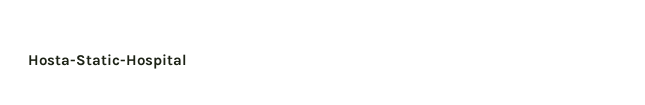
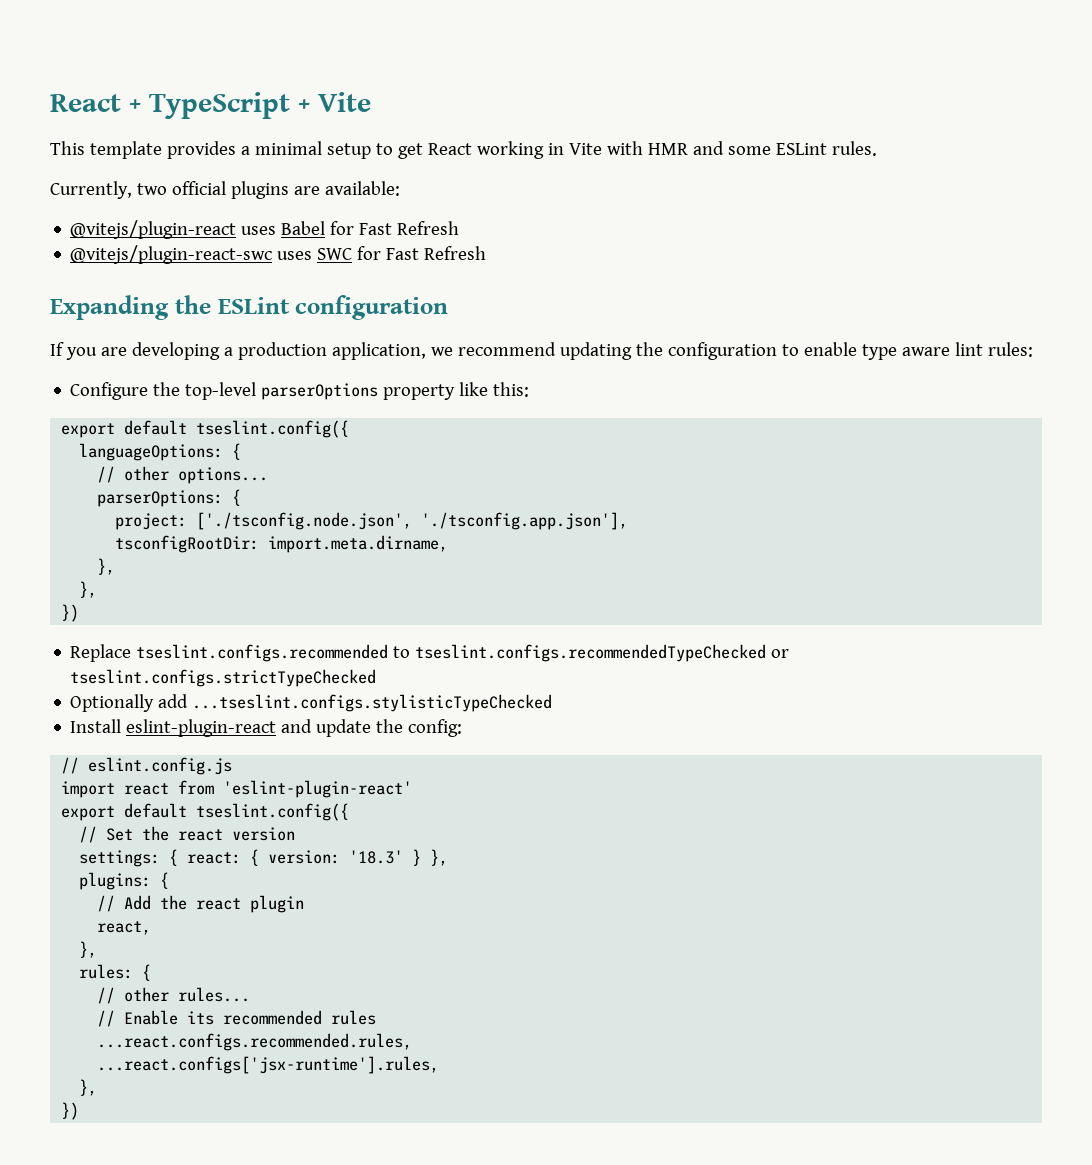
- Hosta-Static-Hospital
+ React + TypeScript + Vite
+ This template provides a minimal setup to get React working in Vite with HMR and some ESLint rules.
+ Currently, two official plugins are available:
+ @vitejs/plugin-react uses Babel for Fast Refresh
+ @vitejs/plugin-react-swc uses SWC for Fast Refresh
+ Expanding the ESLint configuration
+ If you are developing a production application, we recommend updating the configuration to enable type aware lint rules:
+ Configure the top-level parserOptions property like this:
+ export default tseslint.config({
+ languageOptions: {
+ // other options...
+ parserOptions: {
+ project: ['./tsconfig.node.json', './tsconfig.app.json'],
+ tsconfigRootDir: import.meta.dirname,
+ },
+ },
+ })
+ Replace tseslint.configs.recommended to tseslint.configs.recommendedTypeChecked or tseslint.configs.strictTypeChecked
+ Optionally add ...tseslint.configs.stylisticTypeChecked
+ Install eslint-plugin-react and update the config:
+ // eslint.config.js
+ import react from 'eslint-plugin-react'
+ export default tseslint.config({
+ // Set the react version
+ settings: { react: { version: '18.3' } },
+ plugins: {
+ // Add the react plugin
+ react,
+ },
+ rules: {
+ // other rules...
+ // Enable its recommended rules
+ ...react.configs.recommended.rules,
+ ...react.configs['jsx-runtime'].rules,
+ },
+ })

